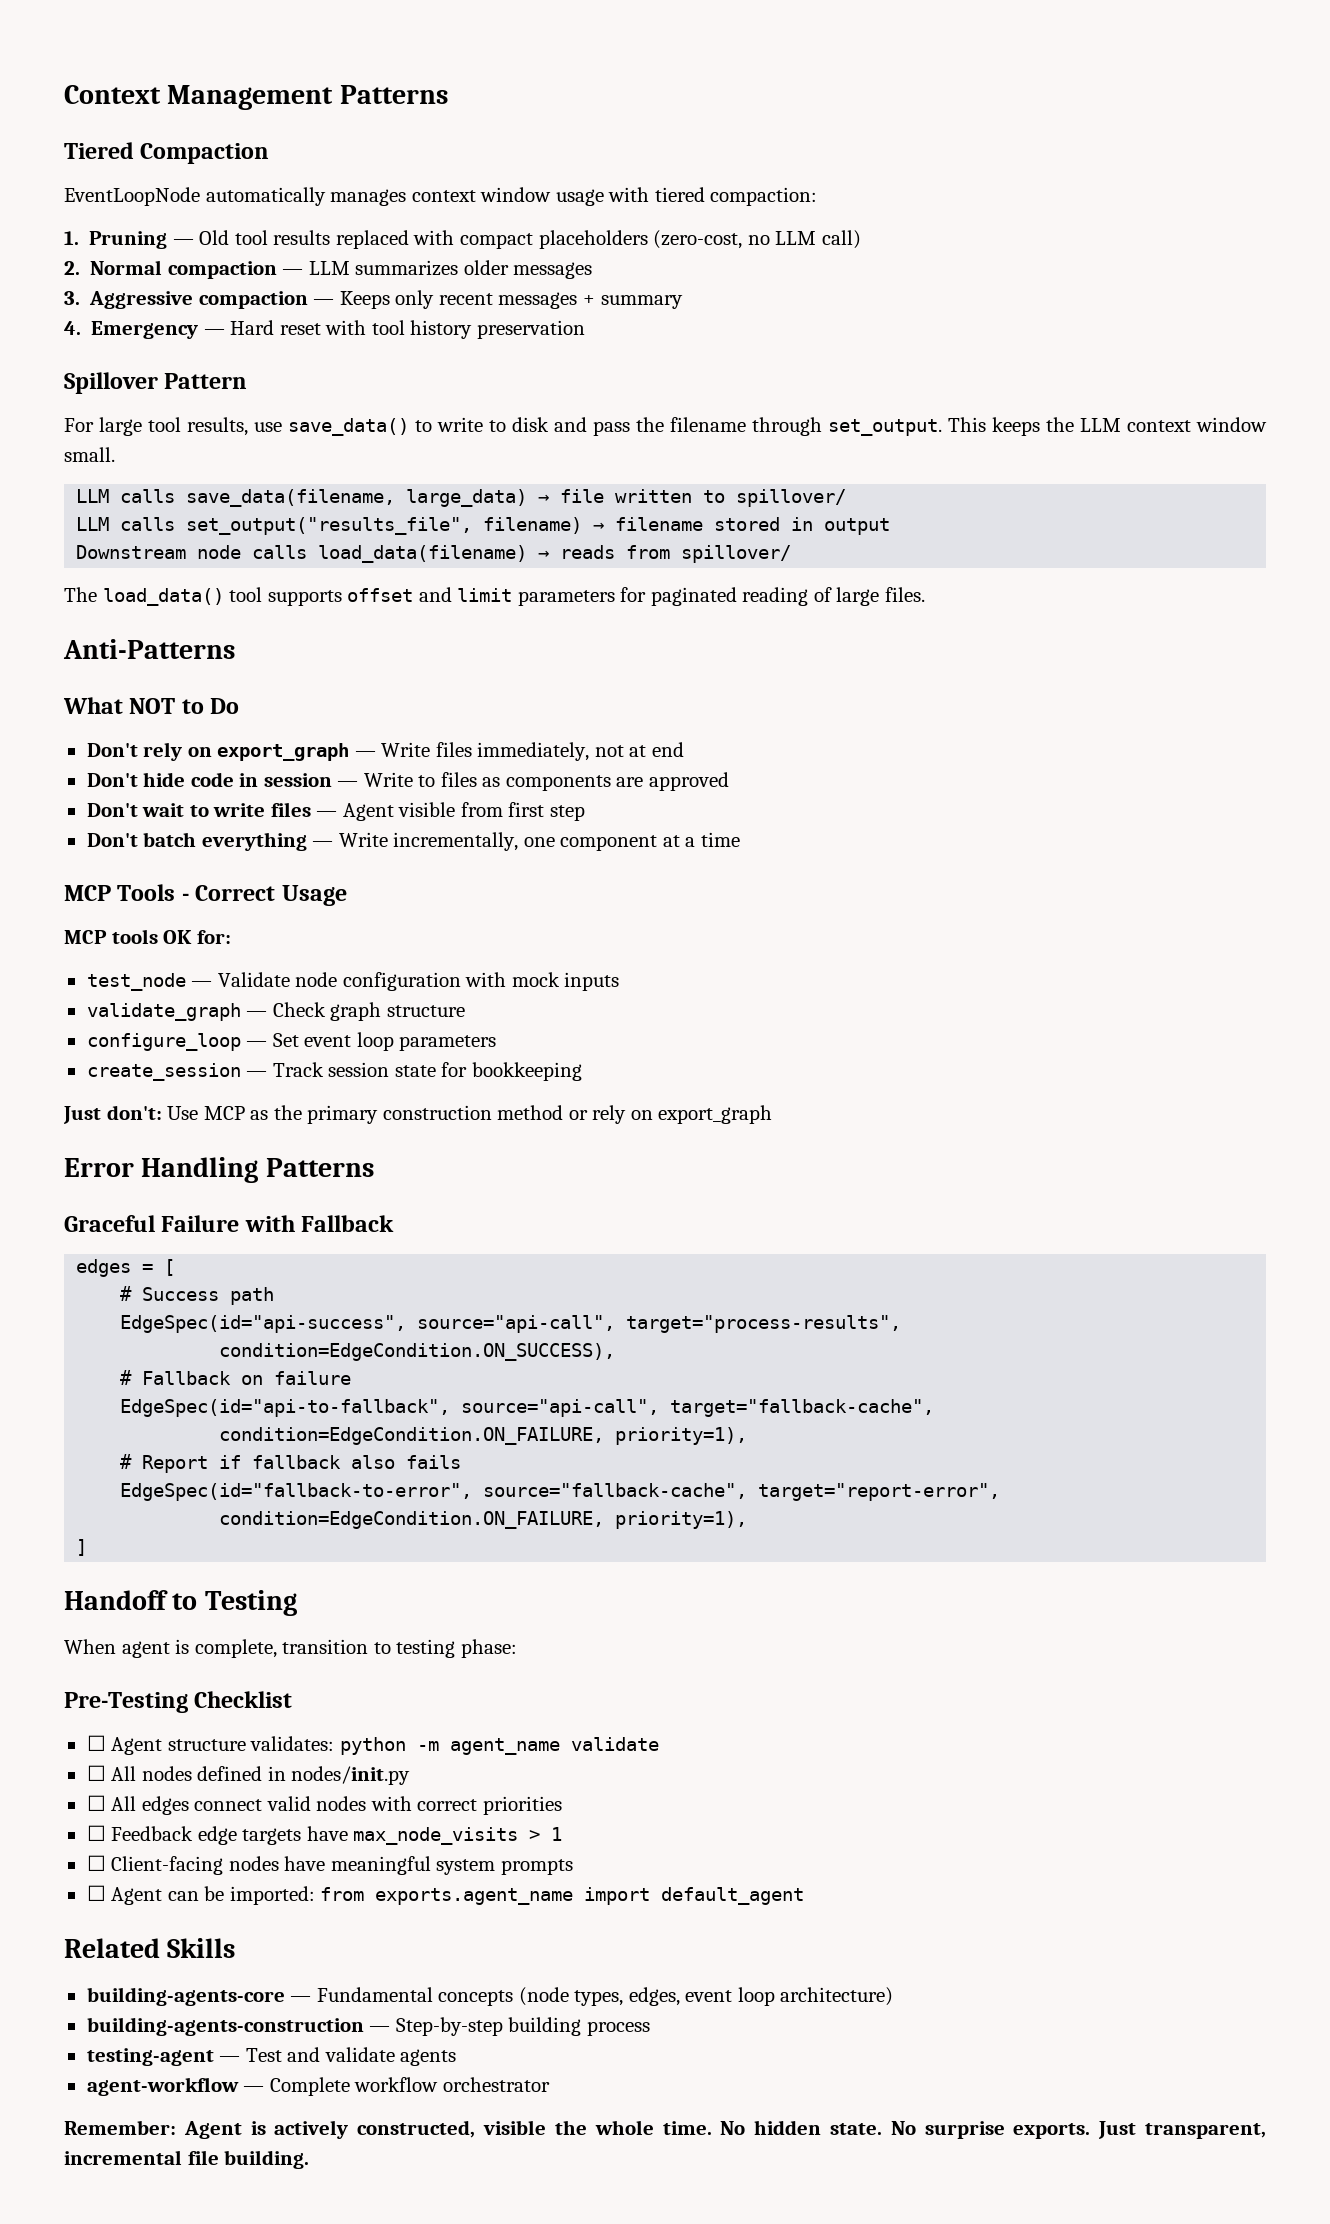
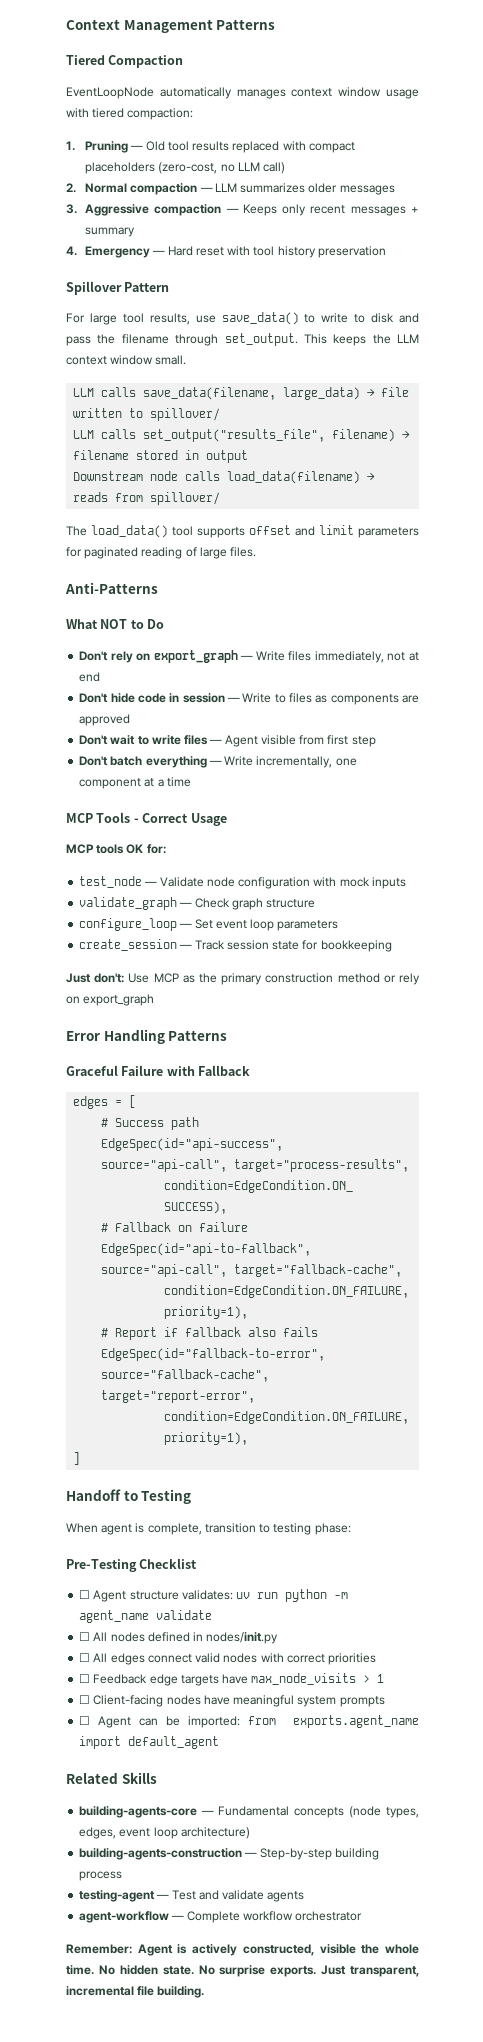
- ☐ Agent structure validates: python -m agent_name validate
+ ☐ Agent structure validates: uv run python -m agent_name validate

